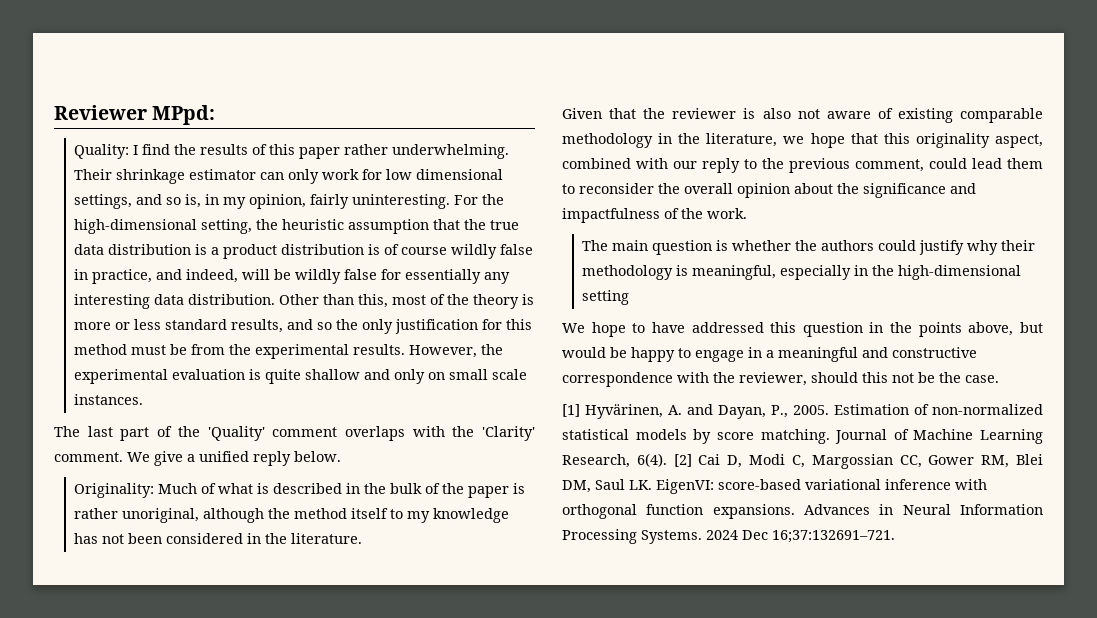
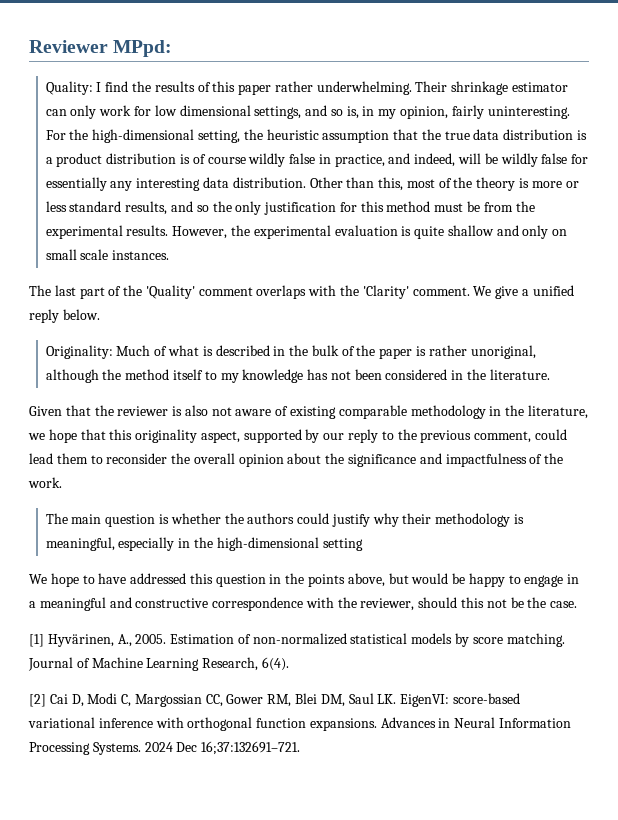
- Given that the reviewer is also not aware of existing comparable methodology in the literature, we hope that this originality aspect, combined with our reply to the previous comment, could lead them to reconsider the overall opinion about the significance and impactfulness of the work.
+ Given that the reviewer is also not aware of existing comparable methodology in the literature, we hope that this originality aspect, supported by our reply to the previous comment, could lead them to reconsider the overall opinion about the significance and impactfulness of the work.
- [1] Hyvärinen, A. and Dayan, P., 2005.
+ [1] Hyvärinen, A., 2005.
- Journal of Machine Learning Research, 6(4). [2] Cai D, Modi C, Margossian CC, Gower RM, Blei DM, Saul LK. EigenVI: score-based variational inference with orthogonal function expansions.
+ Journal of Machine Learning Research, 6(4).
+ [2] Cai D, Modi C, Margossian CC, Gower RM, Blei DM, Saul LK. EigenVI: score-based variational inference with orthogonal function expansions.

